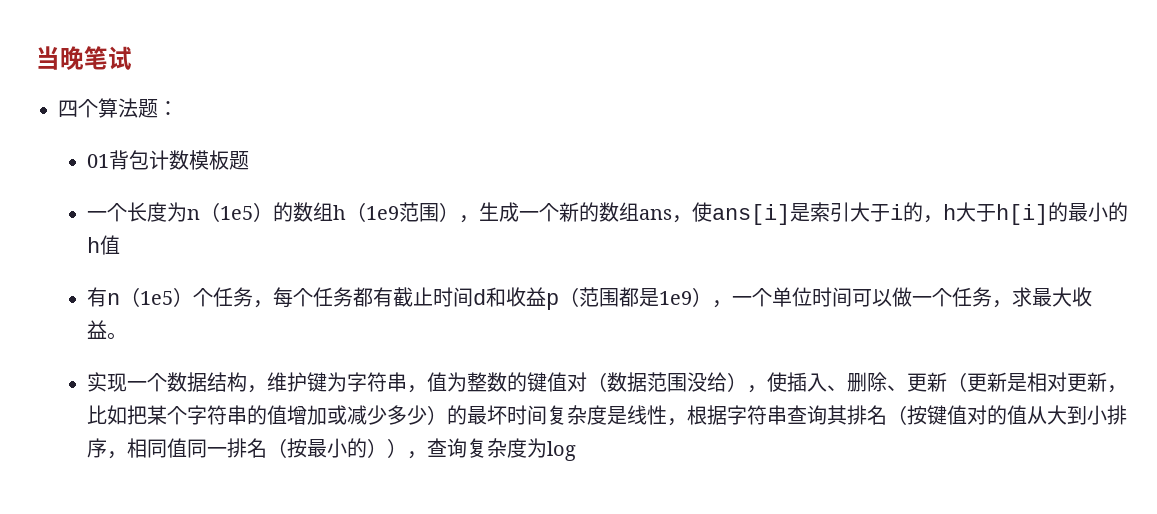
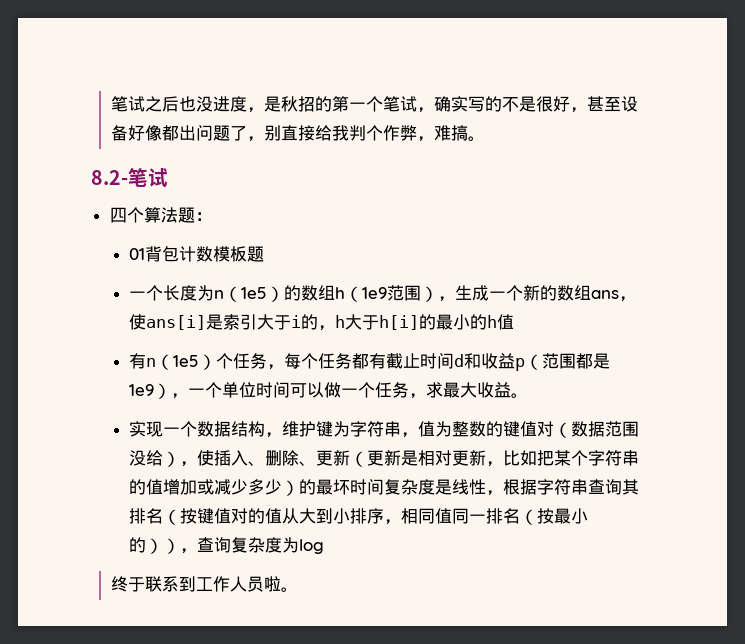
- 当晚笔试
+ 笔试之后也没进度，是秋招的第一个笔试，确实写的不是很好，甚至设备好像都出问题了，别直接给我判个作弊，难搞。
+ 8.2-笔试
+ 终于联系到工作人员啦。

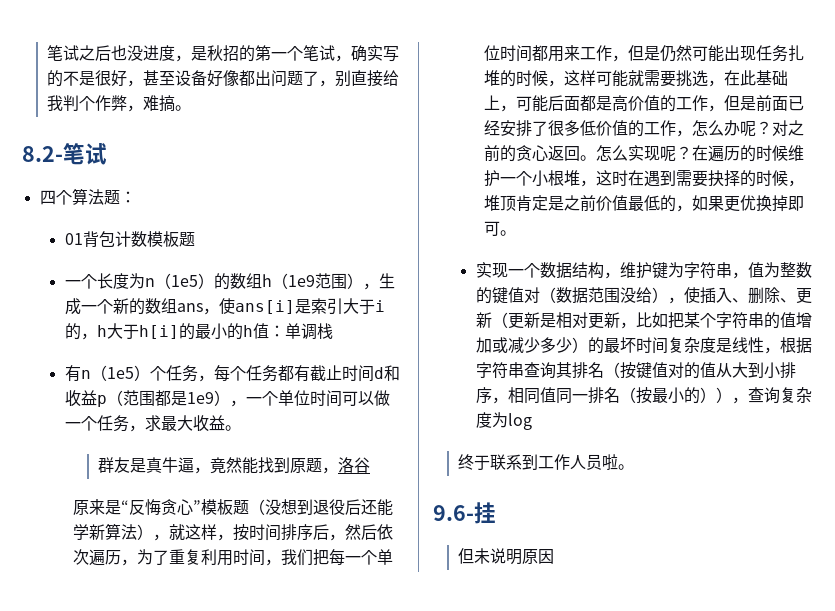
- 一个长度为n（1e5）的数组h（1e9范围），生成一个新的数组ans，使ans[i]是索引大于i的，h大于h[i]的最小的h值
+ 一个长度为n（1e5）的数组h（1e9范围），生成一个新的数组ans，使ans[i]是索引大于i的，h大于h[i]的最小的h值：单调栈
+ 群友是真牛逼，竟然能找到原题，洛谷
+ 原来是“反悔贪心”模板题（没想到退役后还能学新算法），就这样，按时间排序后，然后依次遍历，为了重复利用时间，我们把每一个单位时间都用来工作，但是仍然可能出现任务扎堆的时候，这样可能就需要挑选，在此基础上，可能后面都是高价值的工作，但是前面已经安排了很多低价值的工作，怎么办呢？对之前的贪心返回。怎么实现呢？在遍历的时候维护一个小根堆，这时在遇到需要抉择的时候，堆顶肯定是之前价值最低的，如果更优换掉即可。
+ 9.6-挂
+ 但未说明原因

